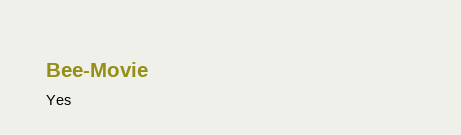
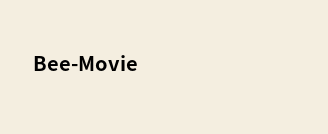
- Yes

